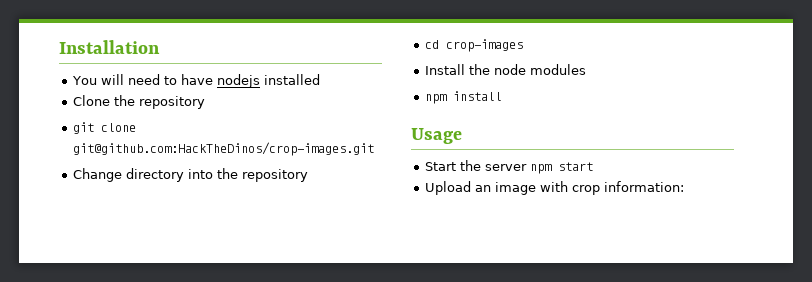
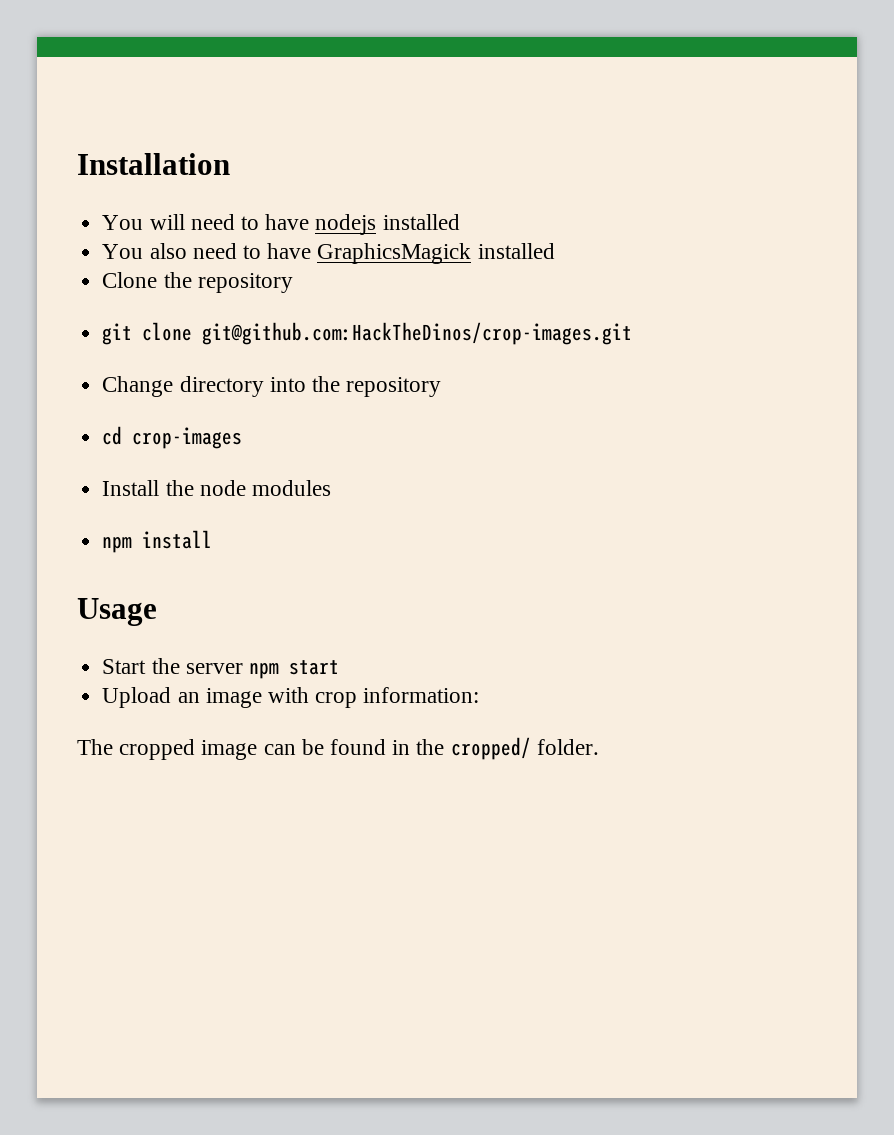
+ You also need to have GraphicsMagick installed
+ The cropped image can be found in the cropped/ folder.

